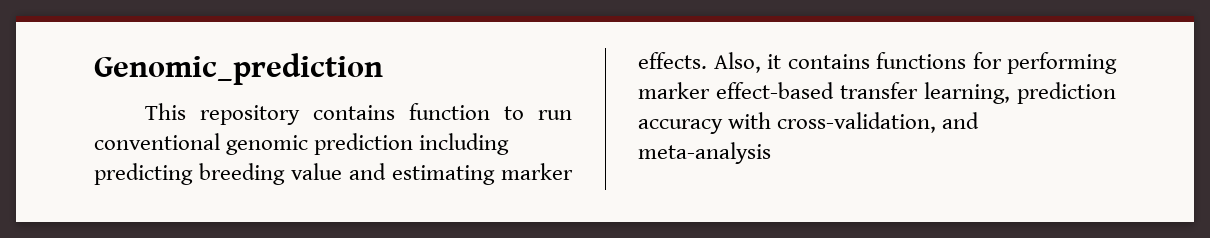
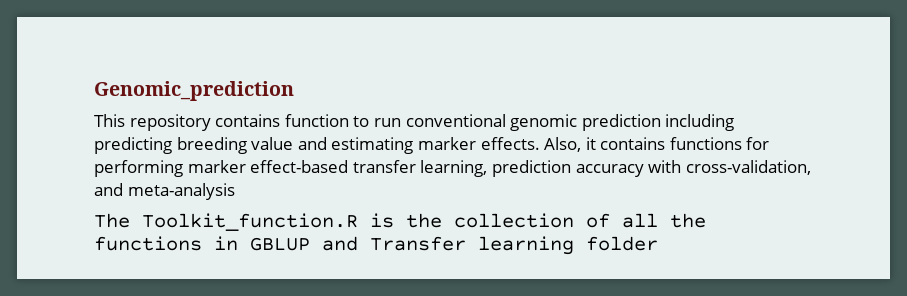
+ The Toolkit_function.R is the collection of all the functions in GBLUP and Transfer learning folder

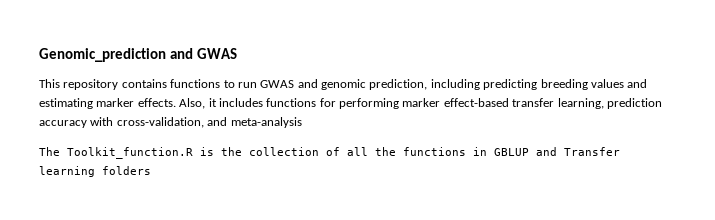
- Genomic_prediction
+ Genomic_prediction and GWAS
- This repository contains function to run conventional genomic prediction including predicting breeding value and estimating marker effects.
+ This repository contains functions to run GWAS and genomic prediction, including predicting breeding values and estimating marker effects.
- Also, it contains functions for performing marker effect-based transfer learning, prediction accuracy with cross-validation, and meta-analysis
+ Also, it includes functions for performing marker effect-based transfer learning, prediction accuracy with cross-validation, and meta-analysis
- The Toolkit_function.R is the collection of all the functions in GBLUP and Transfer learning folder
+ The Toolkit_function.R is the collection of all the functions in GBLUP and Transfer learning folders

